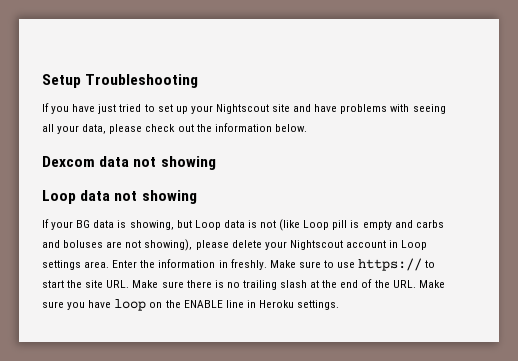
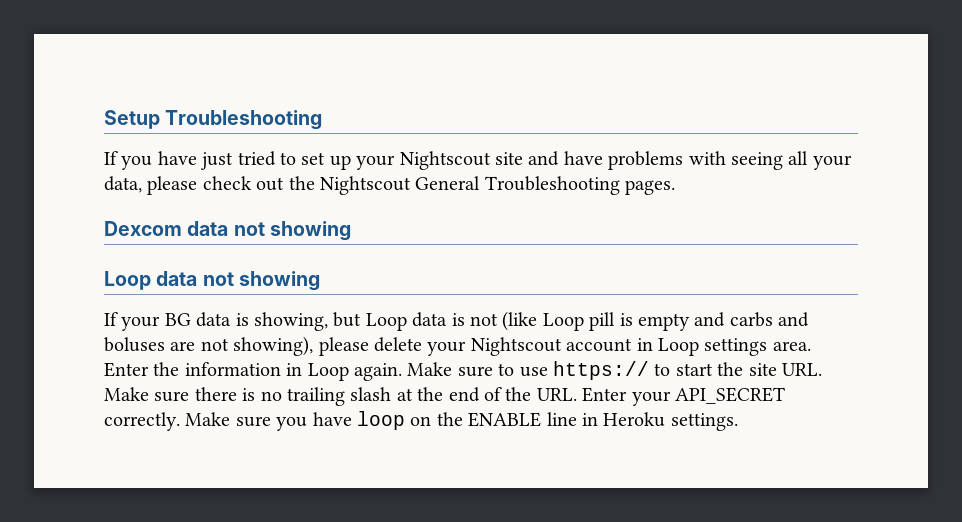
- If you have just tried to set up your Nightscout site and have problems with seeing all your data, please check out the information below.
+ If you have just tried to set up your Nightscout site and have problems with seeing all your data, please check out the Nightscout General Troubleshooting pages.
- Enter the information in freshly.
+ Enter the information in Loop again.
- Make sure to use https:// to start the site URL. Make sure there is no trailing slash at the end of the URL. Make sure you have loop on the ENABLE line in Heroku settings.
+ Make sure to use https:// to start the site URL. Make sure there is no trailing slash at the end of the URL. Enter your API_SECRET correctly. Make sure you have loop on the ENABLE line in Heroku settings.

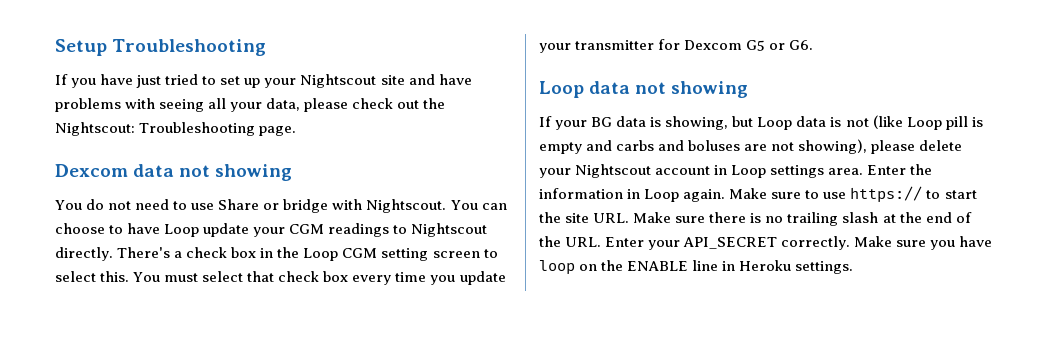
- If you have just tried to set up your Nightscout site and have problems with seeing all your data, please check out the Nightscout General Troubleshooting pages.
+ If you have just tried to set up your Nightscout site and have problems with seeing all your data, please check out the Nightscout: Troubleshooting page.
+ You do not need to use Share or bridge with Nightscout. You can choose to have Loop update your CGM readings to Nightscout directly. There's a check box in the Loop CGM setting screen to select this. You must select that check box every time you update your transmitter for Dexcom G5 or G6.

